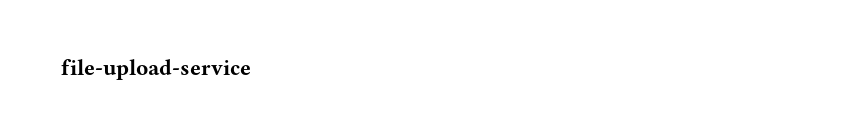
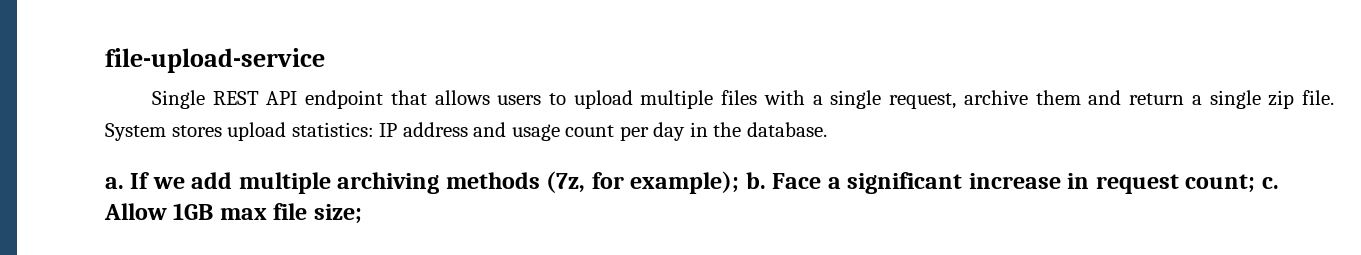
+ Single REST API endpoint that allows users to upload multiple files with a single request, archive them and return a single zip file. System stores upload statistics: IP address and usage count per day in the database.
+ a. If we add multiple archiving methods (7z, for example); b. Face a significant increase in request count; c. Allow 1GB max file size;

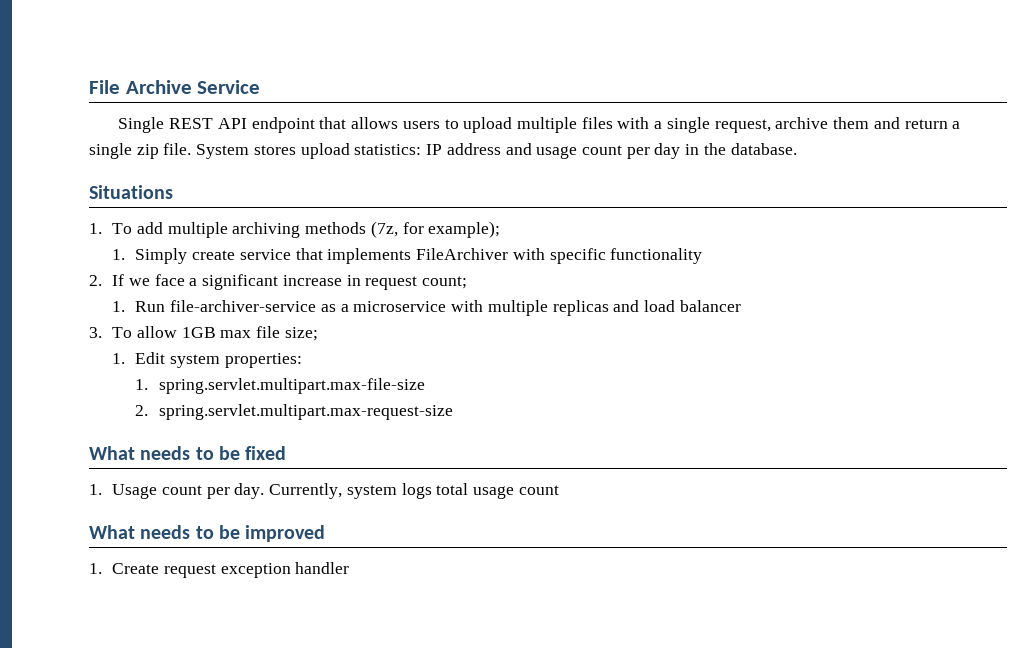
- file-upload-service
+ File Archive Service
- a. If we add multiple archiving methods (7z, for example); b. Face a significant increase in request count; c. Allow 1GB max file size;
+ Situations
+ 1. To add multiple archiving methods (7z, for example);
+ 1. Simply create service that implements FileArchiver with specific functionality
+ 2. If we face a significant increase in request count;
+ 1. Run file-archiver-service as a microservice with multiple replicas and load balancer
+ 3. To allow 1GB max file size;
+ 1. Edit system properties:
+ 1. spring.servlet.multipart.max-file-size
+ 2. spring.servlet.multipart.max-request-size
+ What needs to be fixed
+ 1. Usage count per day. Currently, system logs total usage count
+ What needs to be improved
+ 1. Create request exception handler

